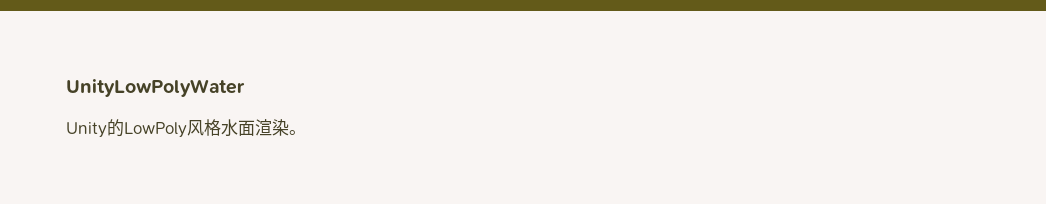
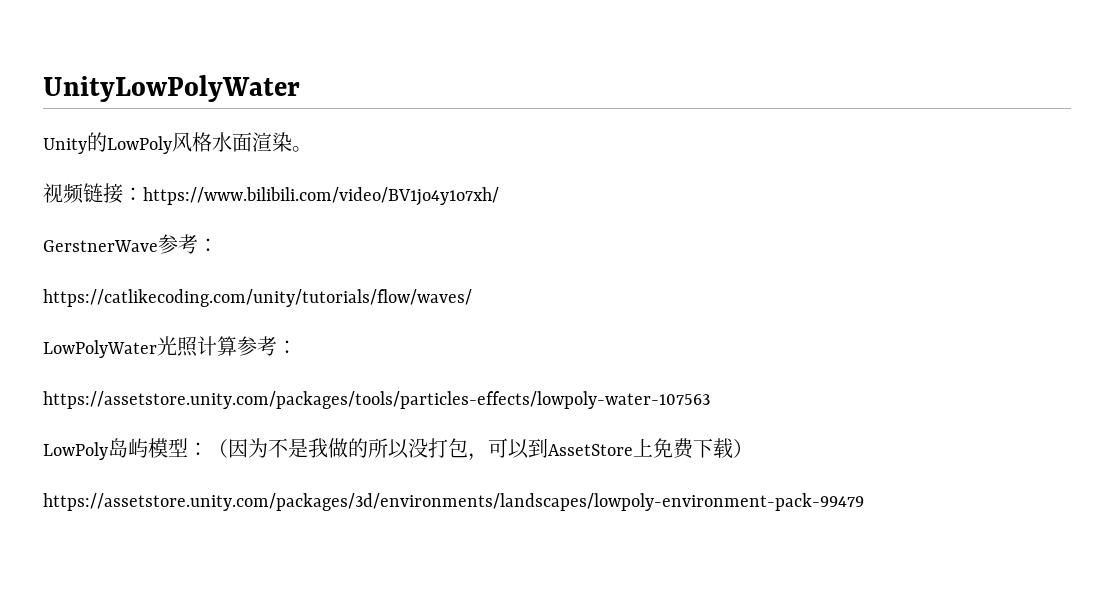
+ 视频链接：https://www.bilibili.com/video/BV1jo4y1o7xh/
+ GerstnerWave参考：
+ https://catlikecoding.com/unity/tutorials/flow/waves/
+ LowPolyWater光照计算参考：
+ https://assetstore.unity.com/packages/tools/particles-effects/lowpoly-water-107563
+ LowPoly岛屿模型：（因为不是我做的所以没打包，可以到AssetStore上免费下载）
+ https://assetstore.unity.com/packages/3d/environments/landscapes/lowpoly-environment-pack-99479

